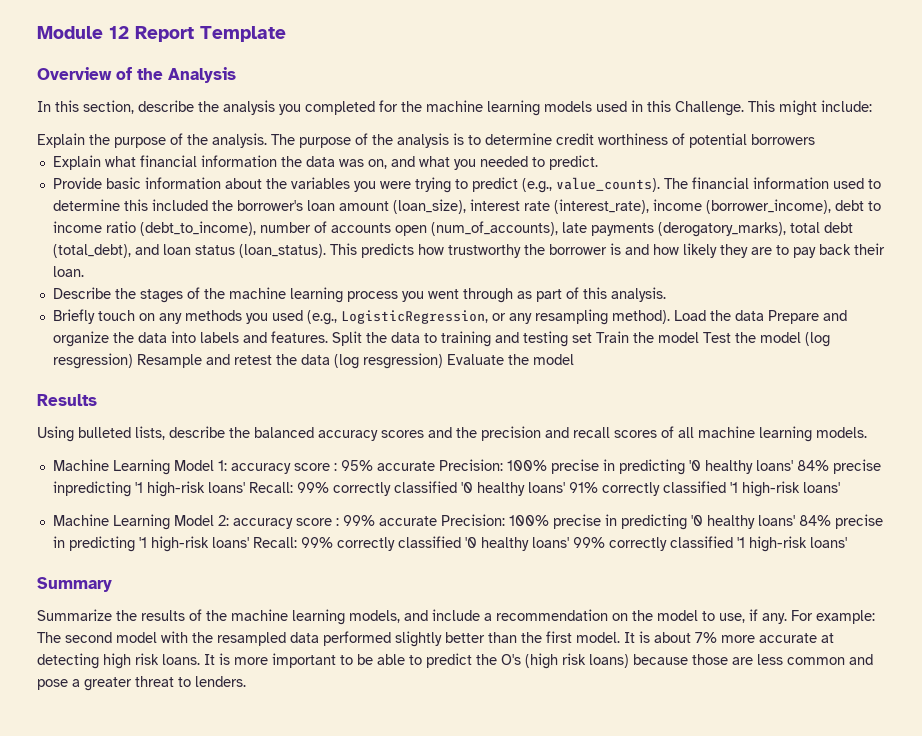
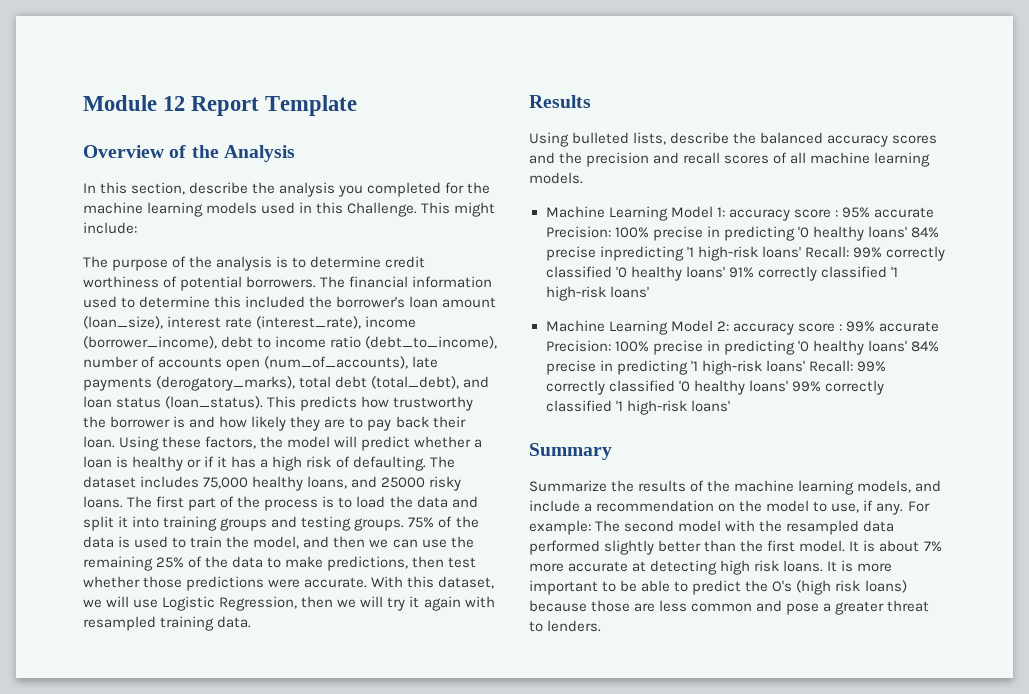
- Explain the purpose of the analysis. The purpose of the analysis is to determine credit worthiness of potential borrowers
- Explain what financial information the data was on, and what you needed to predict.
- Provide basic information about the variables you were trying to predict (e.g., value_counts).
+ The purpose of the analysis is to determine credit worthiness of potential borrowers.
- This predicts how trustworthy the borrower is and how likely they are to pay back their loan.
- Describe the stages of the machine learning process you went through as part of this analysis.
- Briefly touch on any methods you used (e.g., LogisticRegression, or any resampling method). Load the data Prepare and organize the data into labels and features. Split the data to training and testing set Train the model Test the model (log resgression) Resample and retest the data (log resgression) Evaluate the model
+ This predicts how trustworthy the borrower is and how likely they are to pay back their loan. Using these factors, the model will predict whether a loan is healthy or if it has a high risk of defaulting. The dataset includes 75,000 healthy loans, and 25000 risky loans. The first part of the process is to load the data and split it into training groups and testing groups. 75% of the data is used to train the model, and then we can use the remaining 25% of the data to make predictions, then test whether those predictions were accurate. With this dataset, we will use Logistic Regression, then we will try it again with resampled training data.

